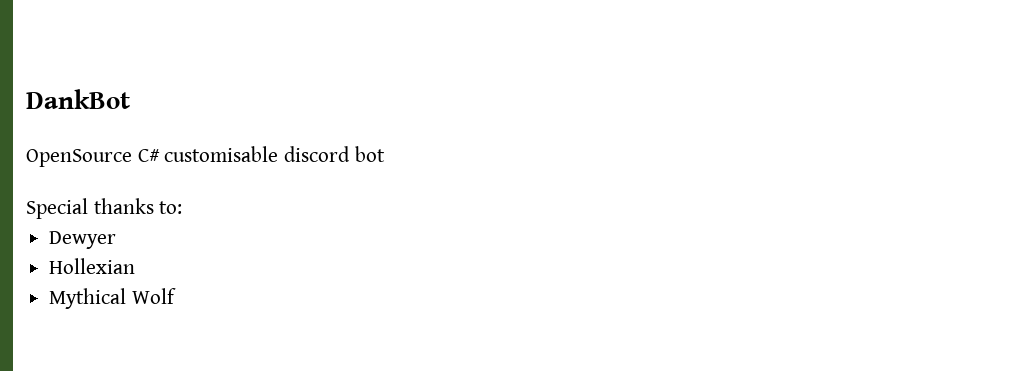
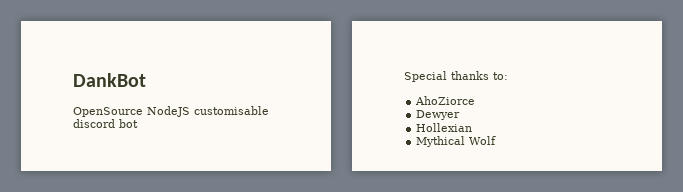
- OpenSource C# customisable discord bot
+ OpenSource NodeJS customisable discord bot
+ AhoZiorce

